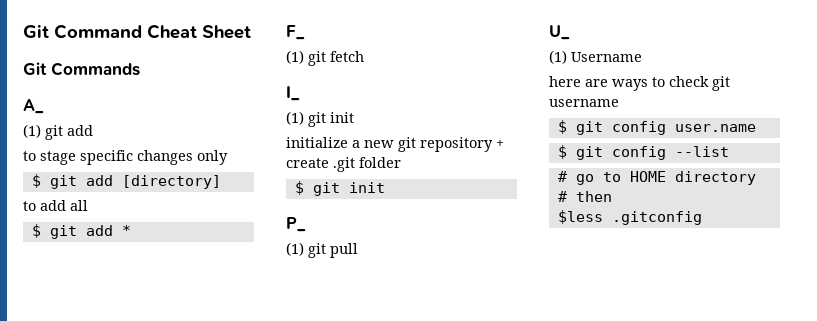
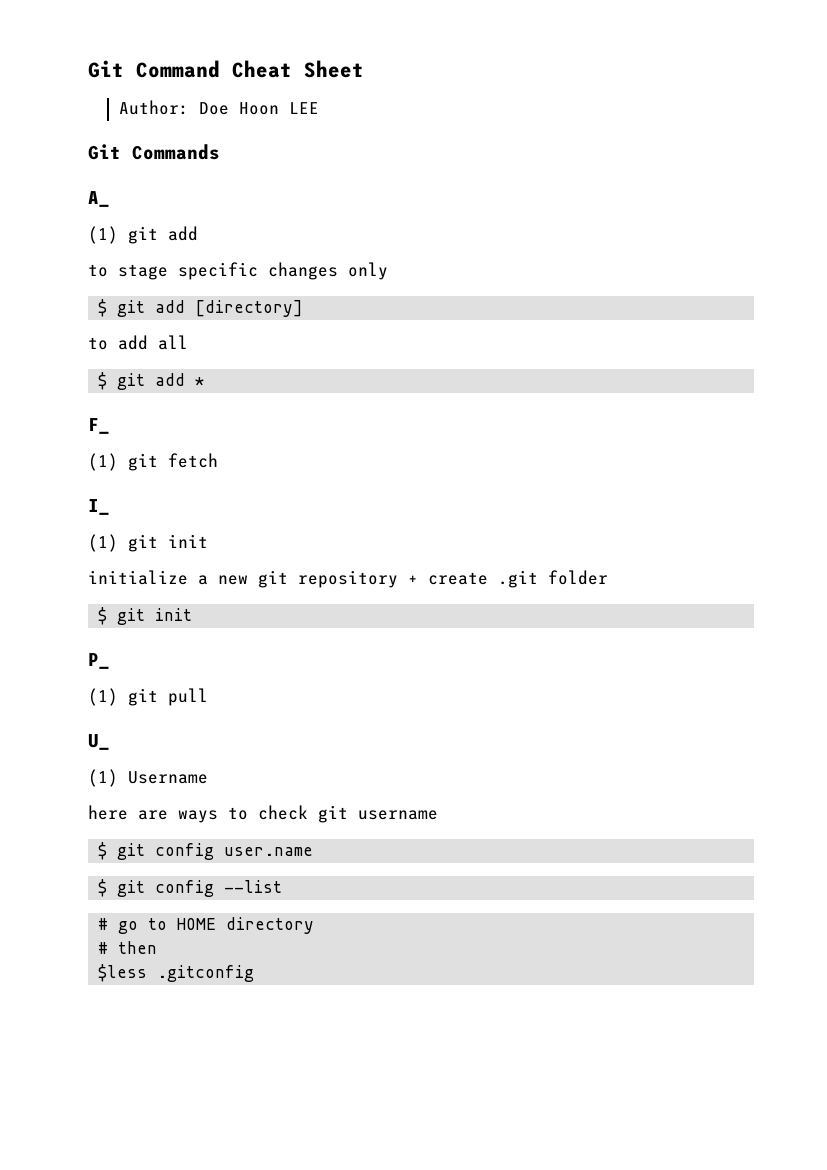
+ Author: Doe Hoon LEE

